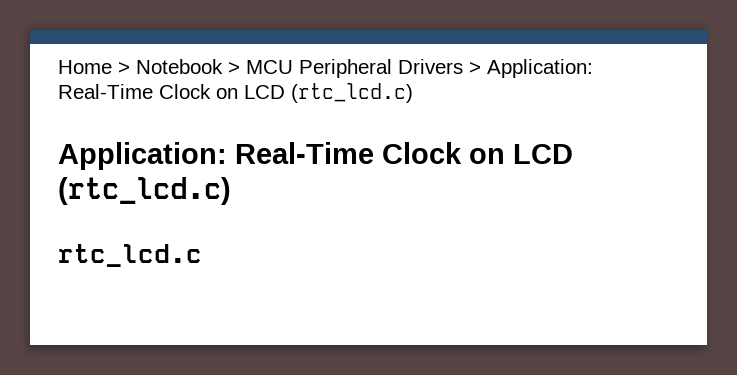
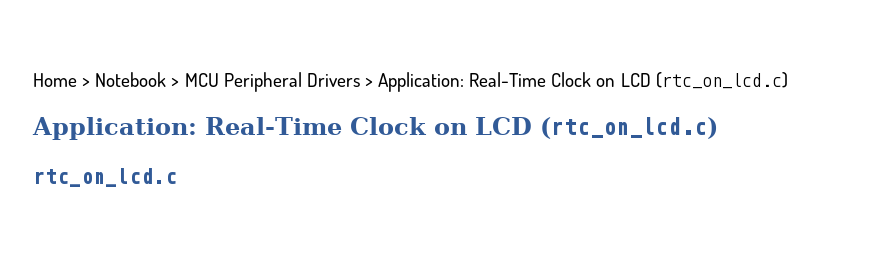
- Home > Notebook > MCU Peripheral Drivers > Application: Real-Time Clock on LCD (rtc_lcd.c)
- Application: Real-Time Clock on LCD (rtc_lcd.c)
- rtc_lcd.c
+ Home > Notebook > MCU Peripheral Drivers > Application: Real-Time Clock on LCD (rtc_on_lcd.c)
+ Application: Real-Time Clock on LCD (rtc_on_lcd.c)
+ rtc_on_lcd.c

